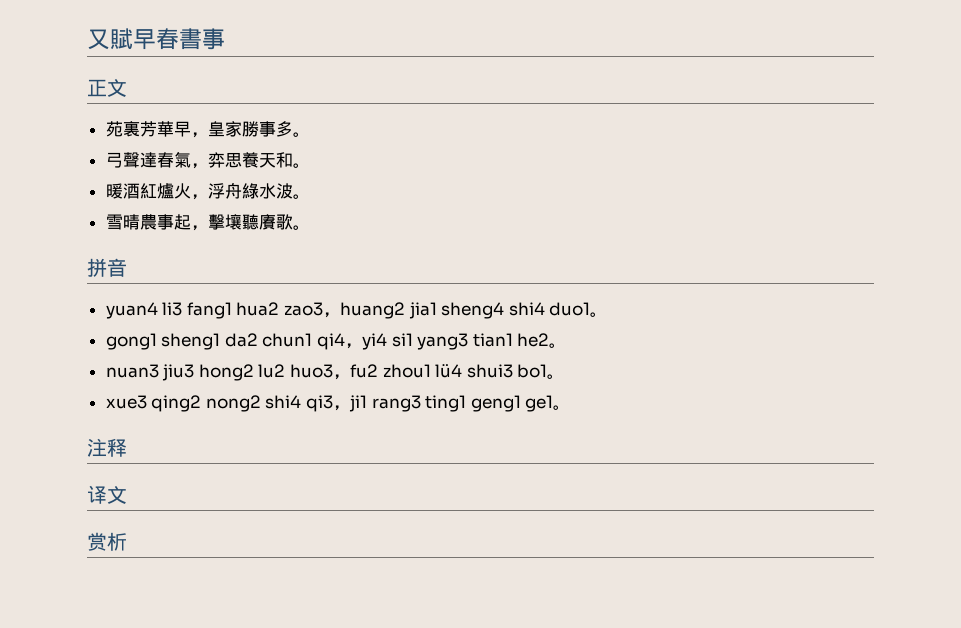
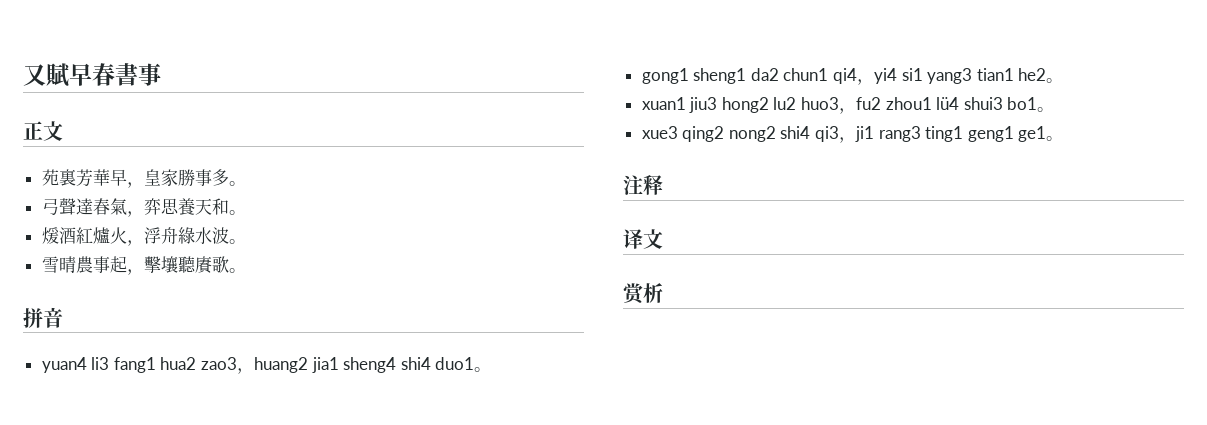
- 暖酒紅爐火，浮舟綠水波。
+ 煖酒紅爐火，浮舟綠水波。
- nuan3 jiu3 hong2 lu2 huo3，fu2 zhou1 lü4 shui3 bo1。
+ xuan1 jiu3 hong2 lu2 huo3，fu2 zhou1 lü4 shui3 bo1。

